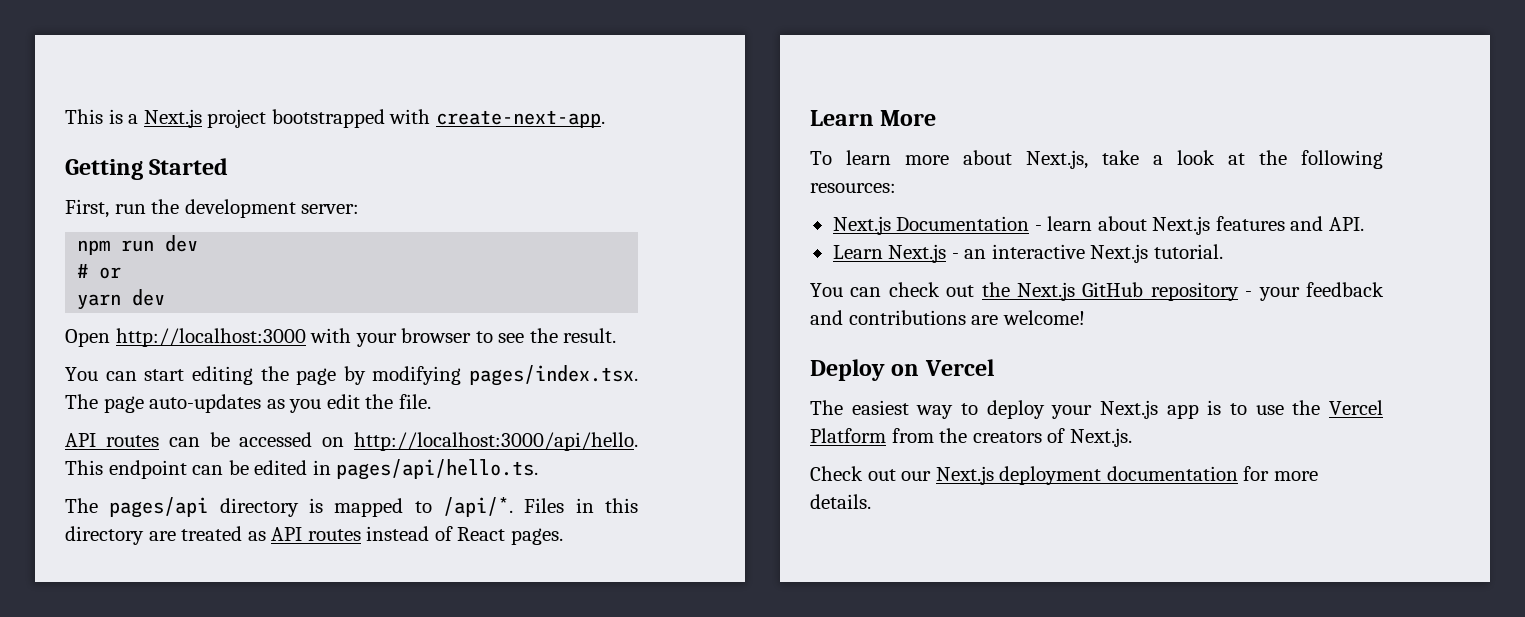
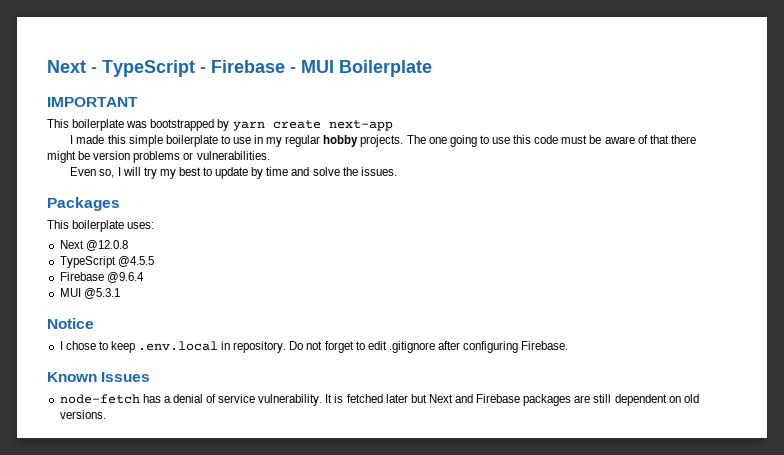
- This is a Next.js project bootstrapped with create-next-app.
- Getting Started
- First, run the development server:
- npm run dev
- # or
- yarn dev
- Open http://localhost:3000 with your browser to see the result.
- You can start editing the page by modifying pages/index.tsx. The page auto-updates as you edit the file.
- API routes can be accessed on http://localhost:3000/api/hello. This endpoint can be edited in pages/api/hello.ts.
- The pages/api directory is mapped to /api/*. Files in this directory are treated as API routes instead of React pages.
- Learn More
- To learn more about Next.js, take a look at the following resources:
- Next.js Documentation - learn about Next.js features and API.
- Learn Next.js - an interactive Next.js tutorial.
- You can check out the Next.js GitHub repository - your feedback and contributions are welcome!
- Deploy on Vercel
- The easiest way to deploy your Next.js app is to use the Vercel Platform from the creators of Next.js.
- Check out our Next.js deployment documentation for more details.
+ Next - TypeScript - Firebase - MUI Boilerplate
+ IMPORTANT
+ This boilerplate was bootstrapped by yarn create next-app
+ I made this simple boilerplate to use in my regular hobby projects. The one going to use this code must be aware of that there might be version problems or vulnerabilities.
+ Even so, I will try my best to update by time and solve the issues.
+ Packages
+ This boilerplate uses:
+ Next @12.0.8
+ TypeScript @4.5.5
+ Firebase @9.6.4
+ MUI @5.3.1
+ Notice
+ I chose to keep .env.local in repository. Do not forget to edit .gitignore after configuring Firebase.
+ Known Issues
+ node-fetch has a denial of service vulnerability. It is fetched later but Next and Firebase packages are still dependent on old versions.

